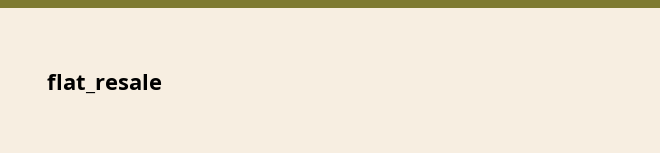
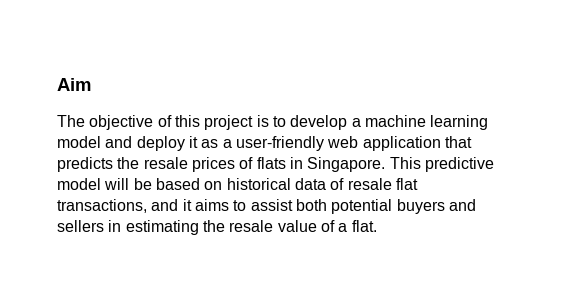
- flat_resale
+ Aim
+ The objective of this project is to develop a machine learning model and deploy it as a user-friendly web application that predicts the resale prices of flats in Singapore. This predictive model will be based on historical data of resale flat transactions, and it aims to assist both potential buyers and sellers in estimating the resale value of a flat.

